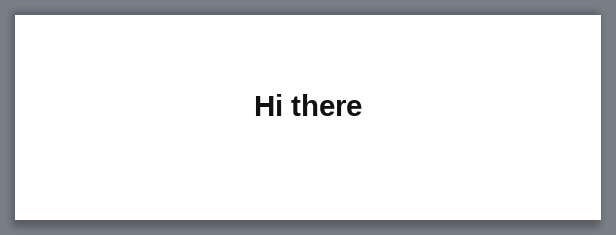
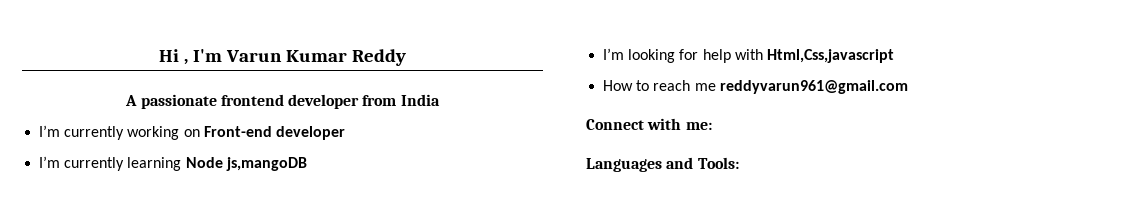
- Hi there
+ Hi , I'm Varun Kumar Reddy
+ A passionate frontend developer from India
+ I’m currently working on Front-end developer
+ I’m currently learning Node js,mangoDB
+ I’m looking for help with Html,Css,javascript
+ How to reach me reddyvarun961@gmail.com
+ Connect with me:
+ Languages and Tools:

